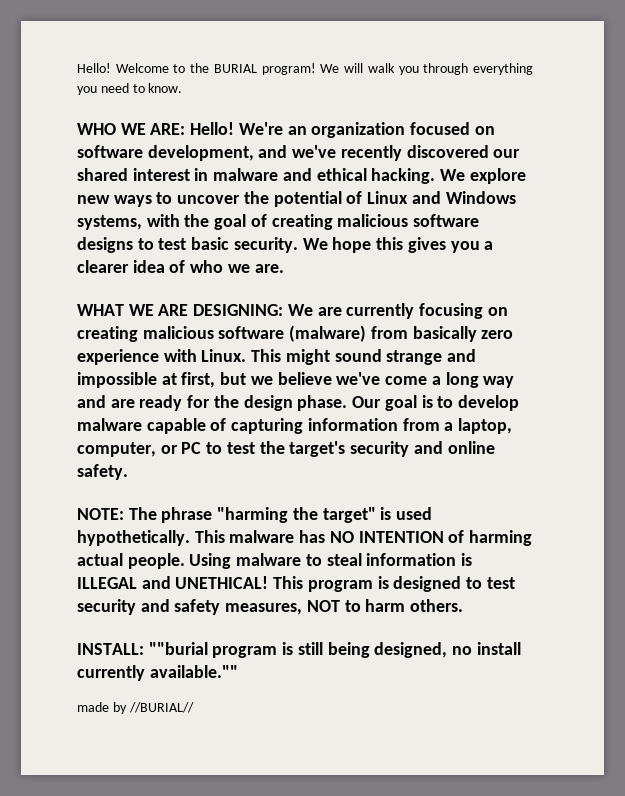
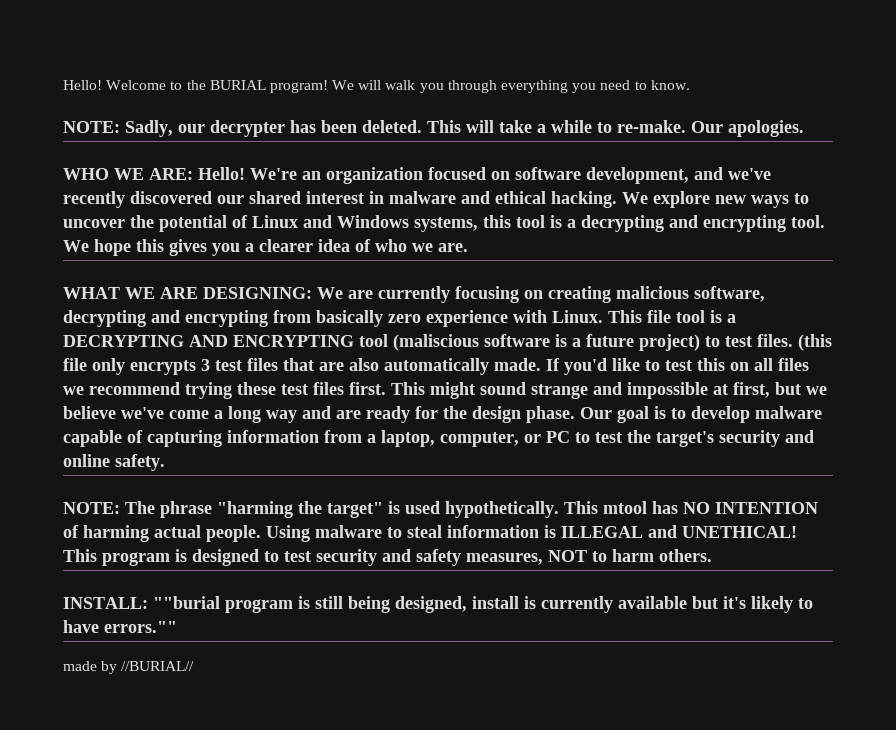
+ NOTE: Sadly, our decrypter has been deleted. This will take a while to re-make. Our apologies.
- We explore new ways to uncover the potential of Linux and Windows systems, with the goal of creating malicious software designs to test basic security.
+ We explore new ways to uncover the potential of Linux and Windows systems, this tool is a decrypting and encrypting tool.
- WHAT WE ARE DESIGNING: We are currently focusing on creating malicious software (malware) from basically zero experience with Linux.
+ WHAT WE ARE DESIGNING: We are currently focusing on creating malicious software, decrypting and encrypting from basically zero experience with Linux.
- This might sound strange and impossible at first, but we believe we've come a long way and are ready for the design phase.
+ This file tool is a DECRYPTING AND ENCRYPTING tool (maliscious software is a future project) to test files. (this file only encrypts 3 test files that are also automatically made. If you'd like to test this on all files we recommend trying these test files first. This might sound strange and impossible at first, but we believe we've come a long way and are ready for the design phase.
- This malware has NO INTENTION of harming actual people.
+ This mtool has NO INTENTION of harming actual people.
- INSTALL: ""burial program is still being designed, no install currently available.""
+ INSTALL: ""burial program is still being designed, install is currently available but it's likely to have errors.""

